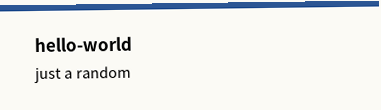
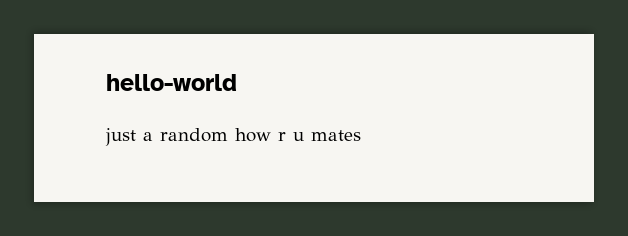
- just a random
+ just a random how r u mates

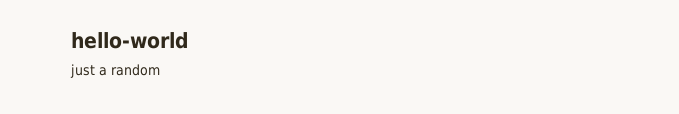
- just a random how r u mates
+ just a random

